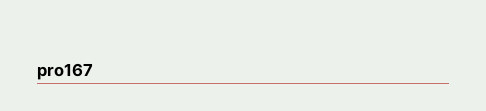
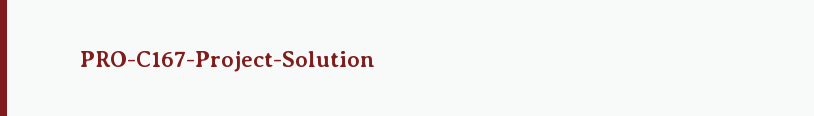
- pro167
+ PRO-C167-Project-Solution

